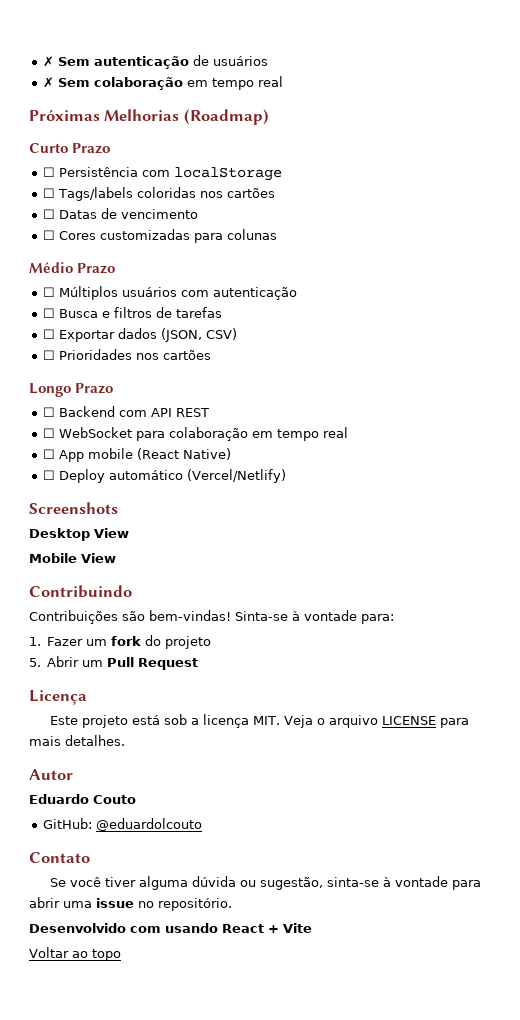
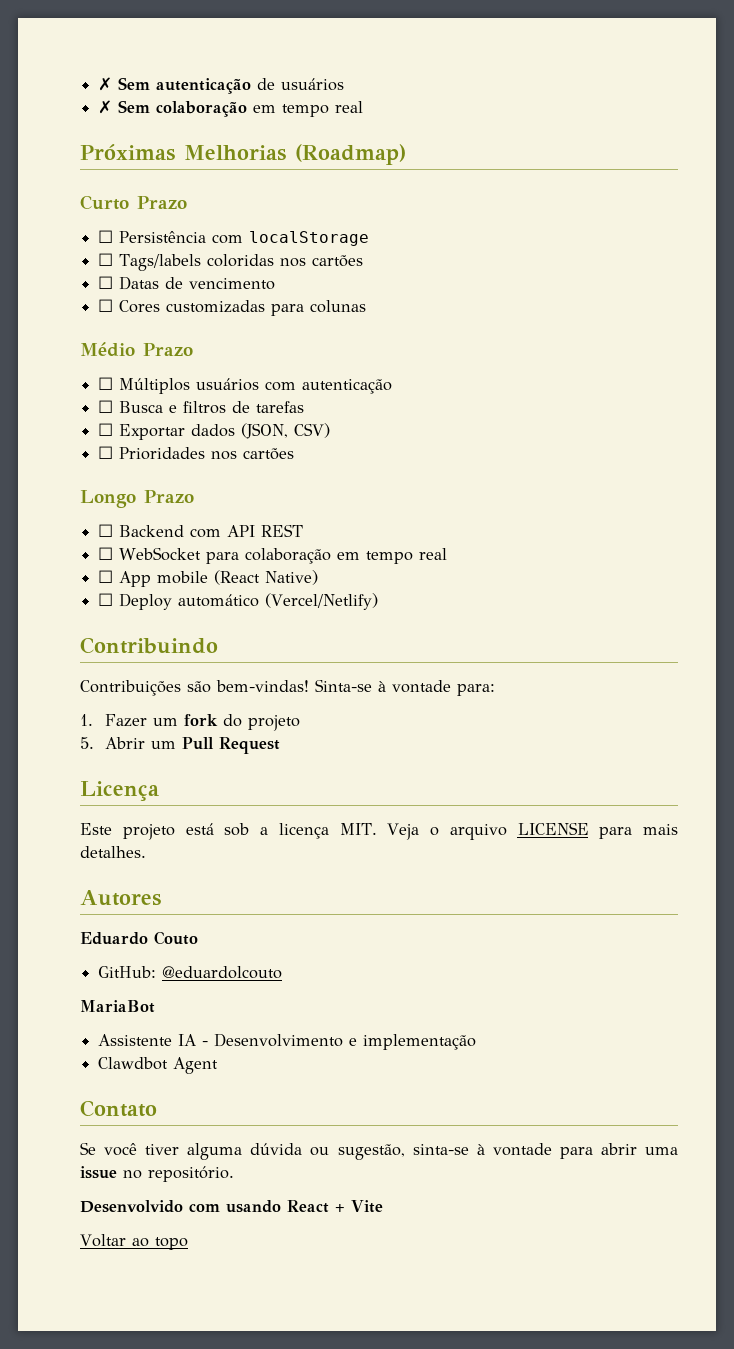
- Screenshots
- Desktop View
- Mobile View
- Autor
+ Autores
+ MariaBot
+ Assistente IA - Desenvolvimento e implementação
+ Clawdbot Agent

